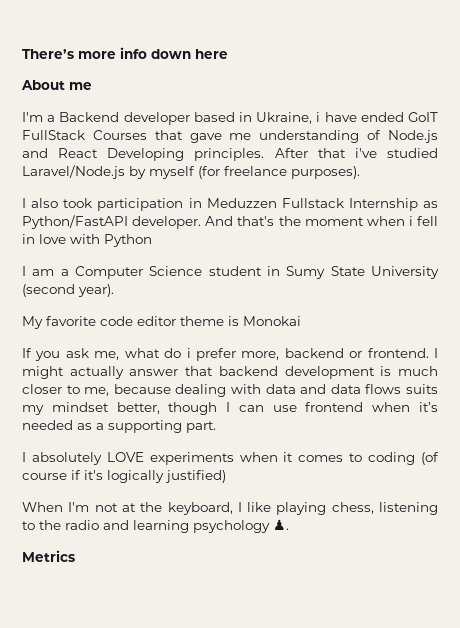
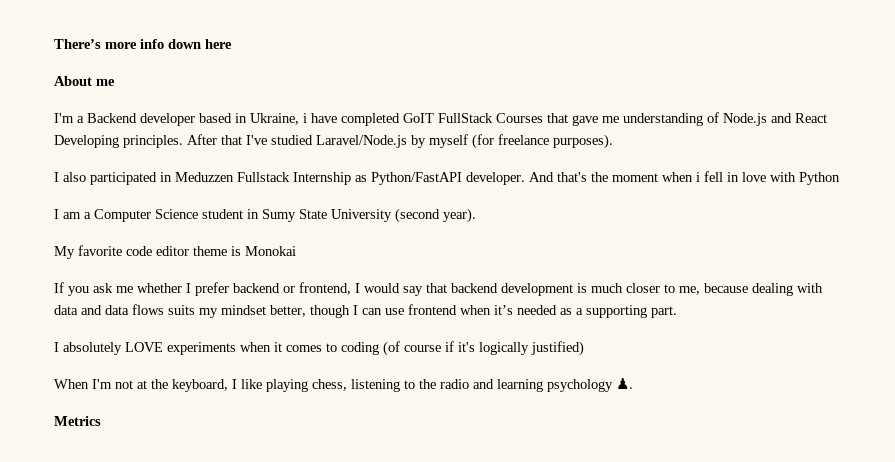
- I'm a Backend developer based in Ukraine, i have ended GoIT FullStack Courses that gave me understanding of Node.js and React Developing principles.
+ I'm a Backend developer based in Ukraine, i have completed GoIT FullStack Courses that gave me understanding of Node.js and React Developing principles.
- After that i've studied Laravel/Node.js by myself (for freelance purposes).
+ After that I've studied Laravel/Node.js by myself (for freelance purposes).
- I also took participation in Meduzzen Fullstack Internship as Python/FastAPI developer.
+ I also participated in Meduzzen Fullstack Internship as Python/FastAPI developer.
- If you ask me, what do i prefer more, backend or frontend. I might actually answer that backend development is much closer to me, because dealing with data and data flows suits my mindset better, though I can use frontend when it’s needed as a supporting part.
+ If you ask me whether I prefer backend or frontend, I would say that backend development is much closer to me, because dealing with data and data flows suits my mindset better, though I can use frontend when it’s needed as a supporting part.

